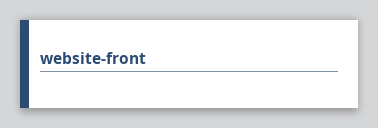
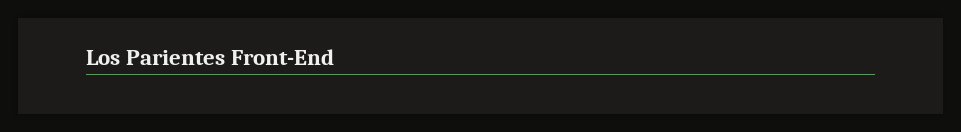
- website-front
+ Los Parientes Front-End

